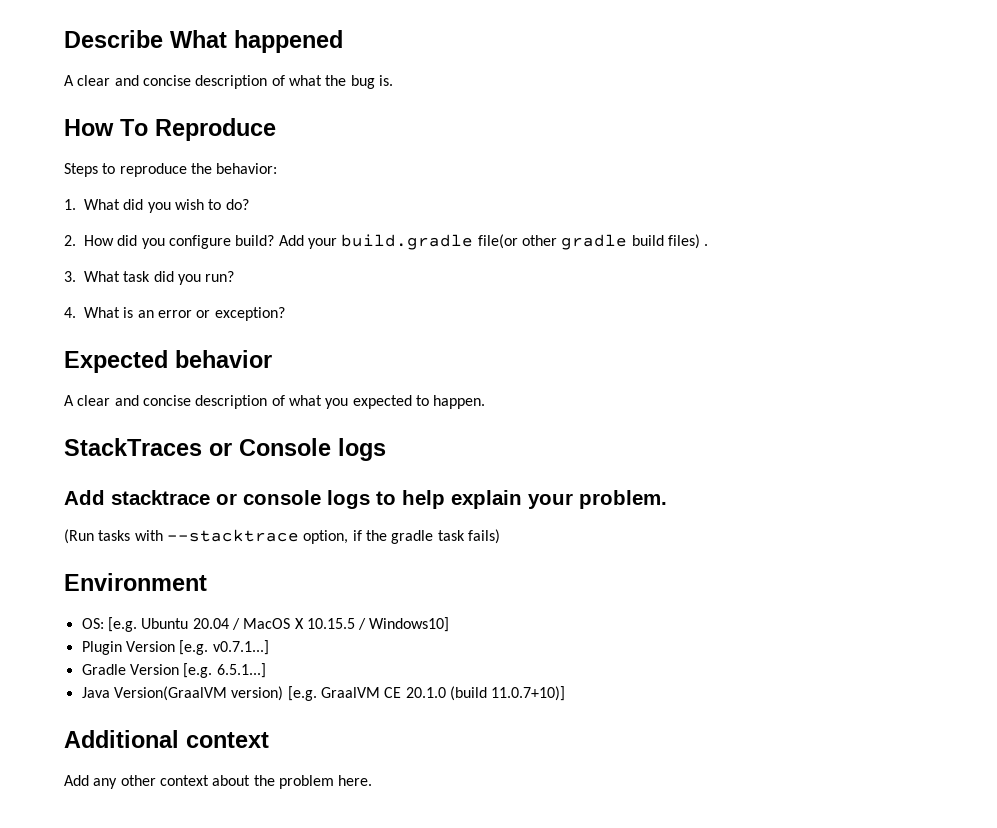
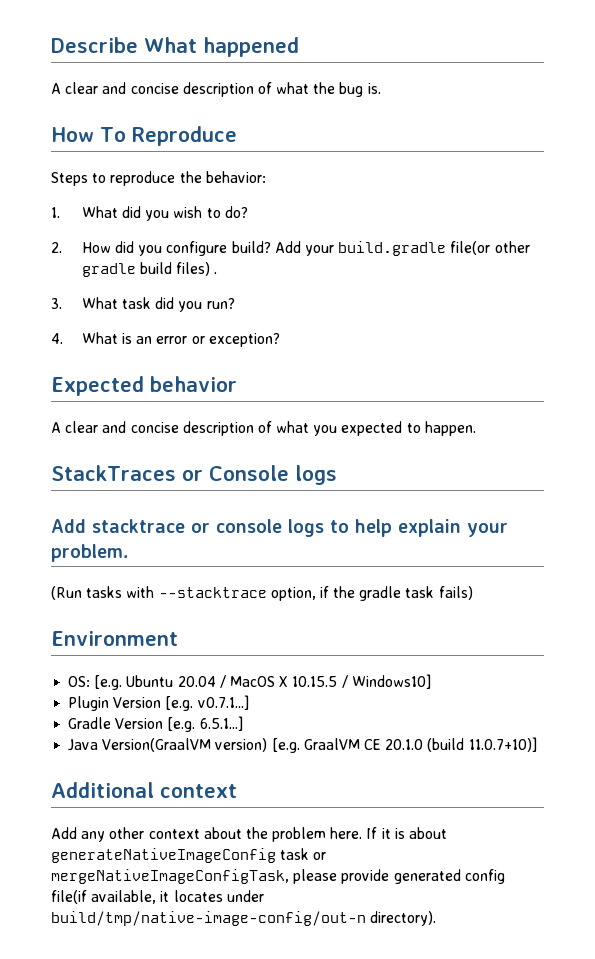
+ If it is about generateNativeImageConfig task or mergeNativeImageConfigTask, please provide generated config file(if available, it locates under build/tmp/native-image-config/out-n directory).

